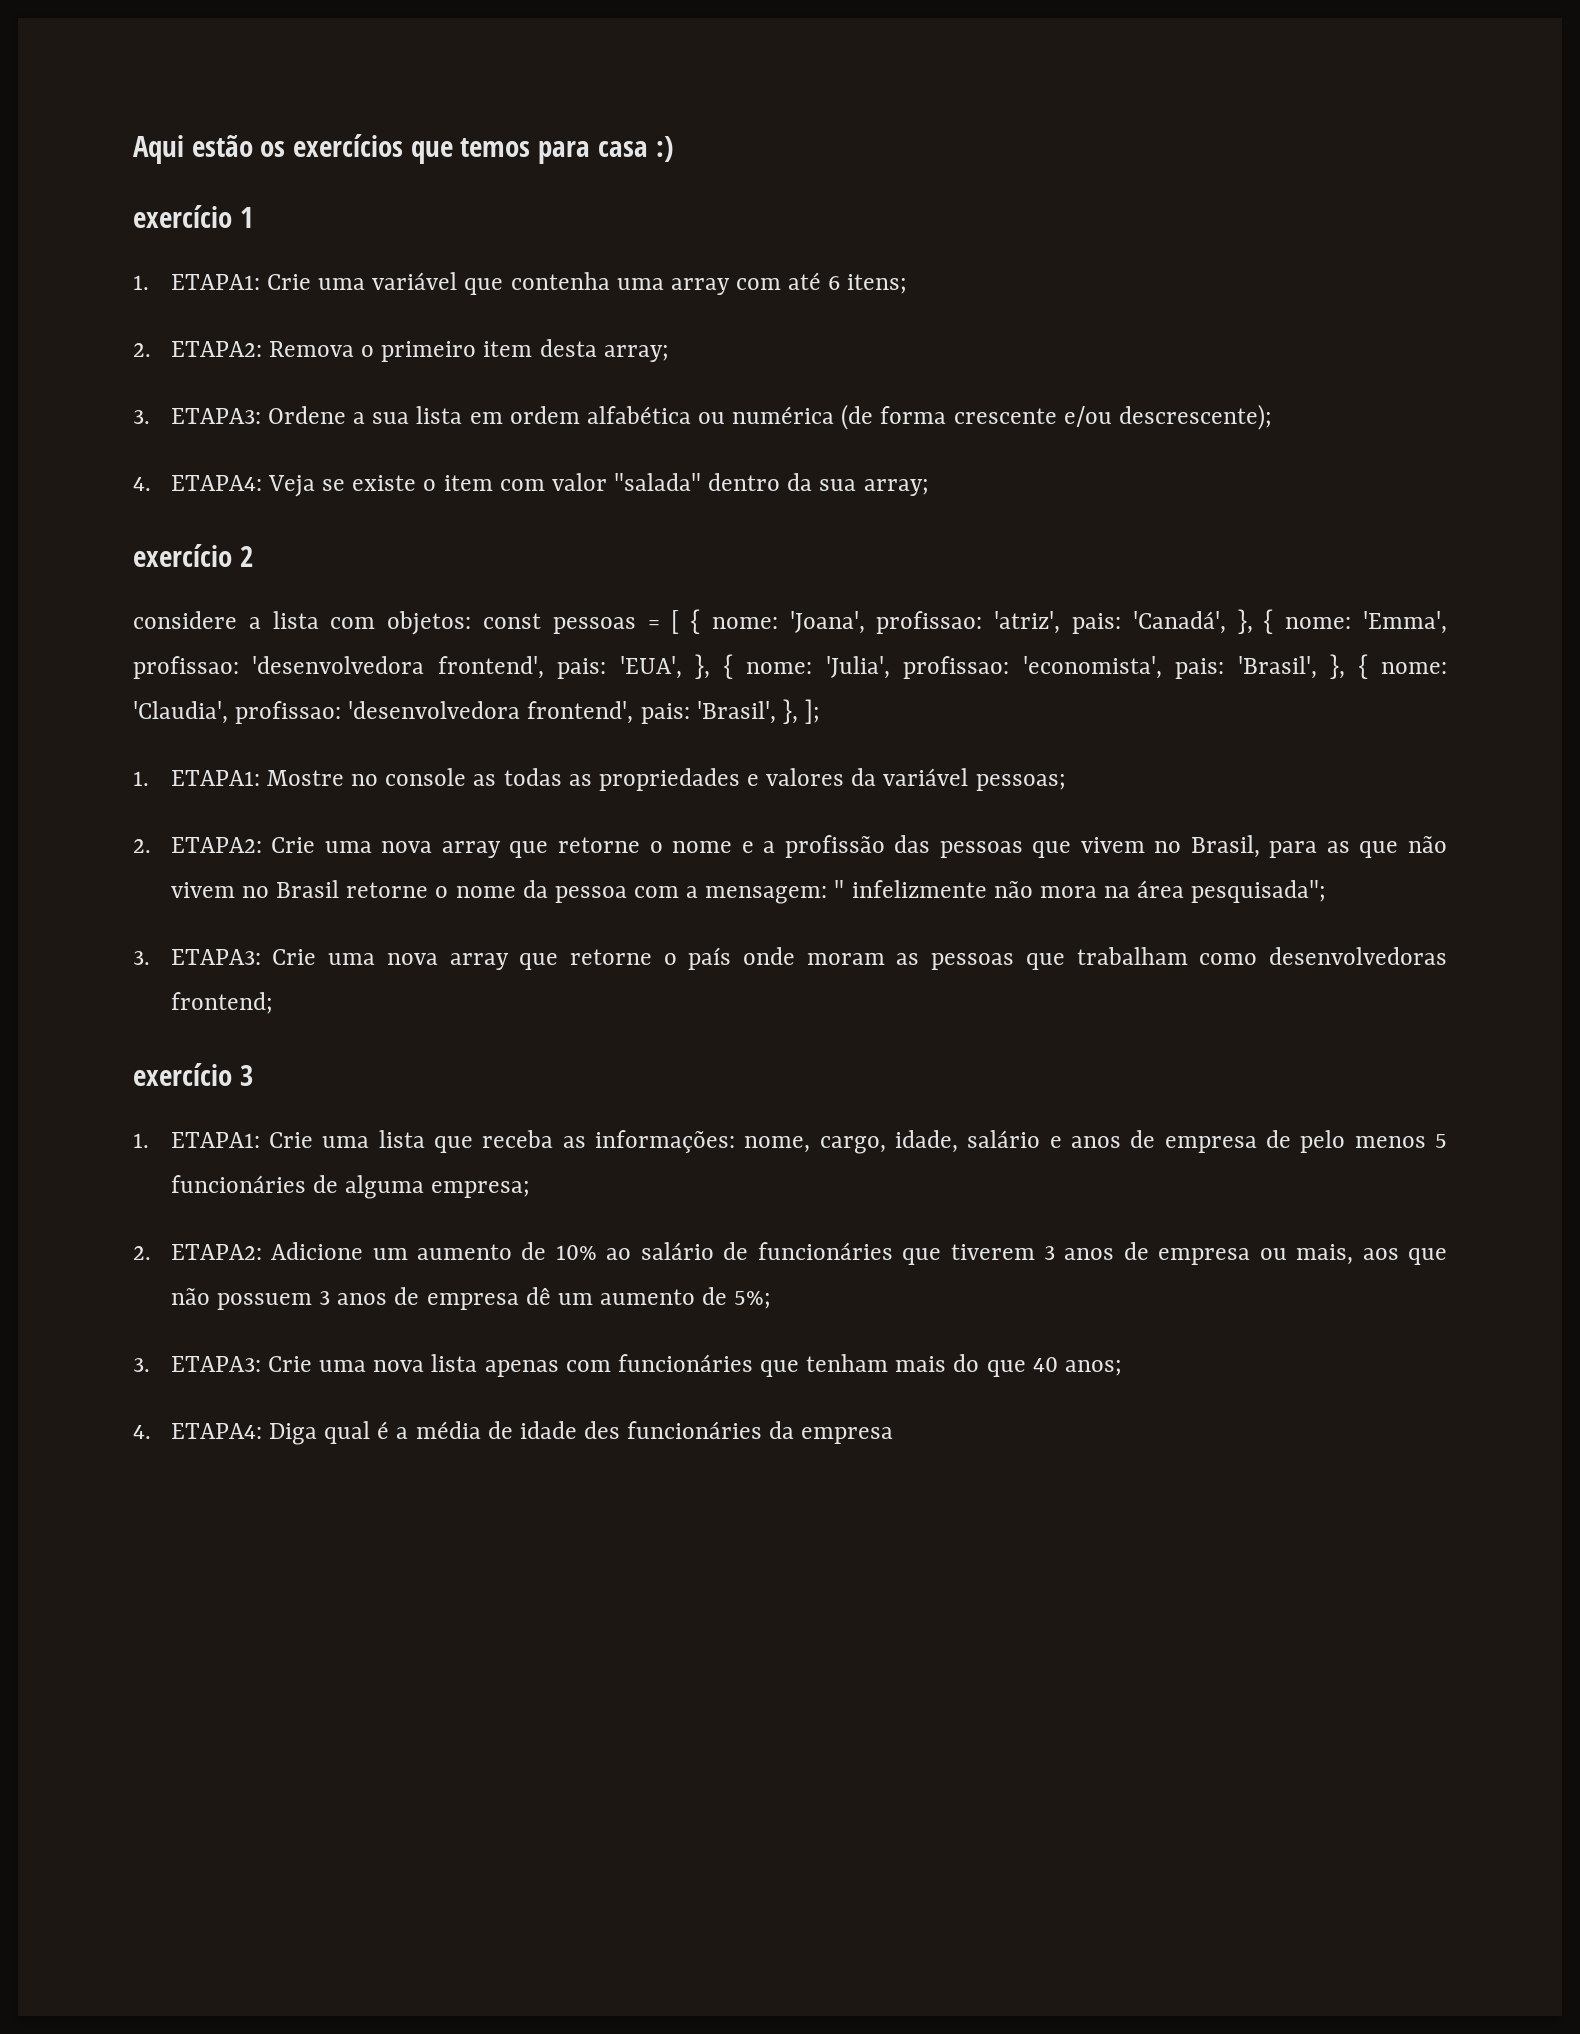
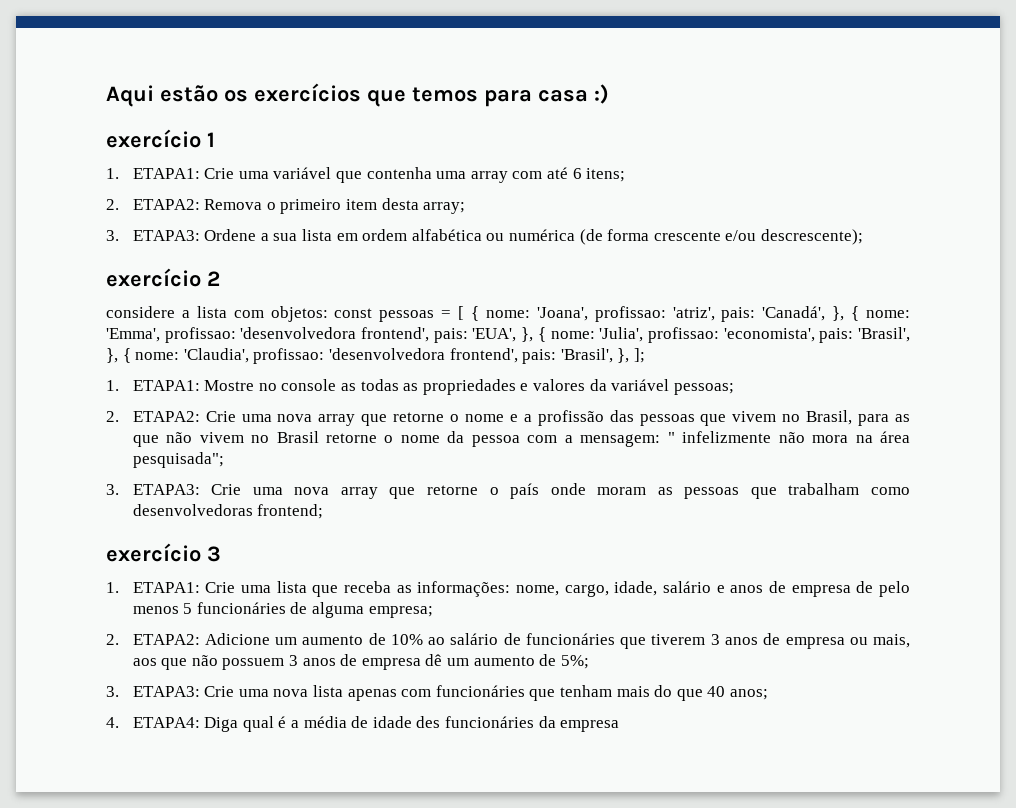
- 4. ETAPA4: Veja se existe o item com valor "salada" dentro da sua array;

